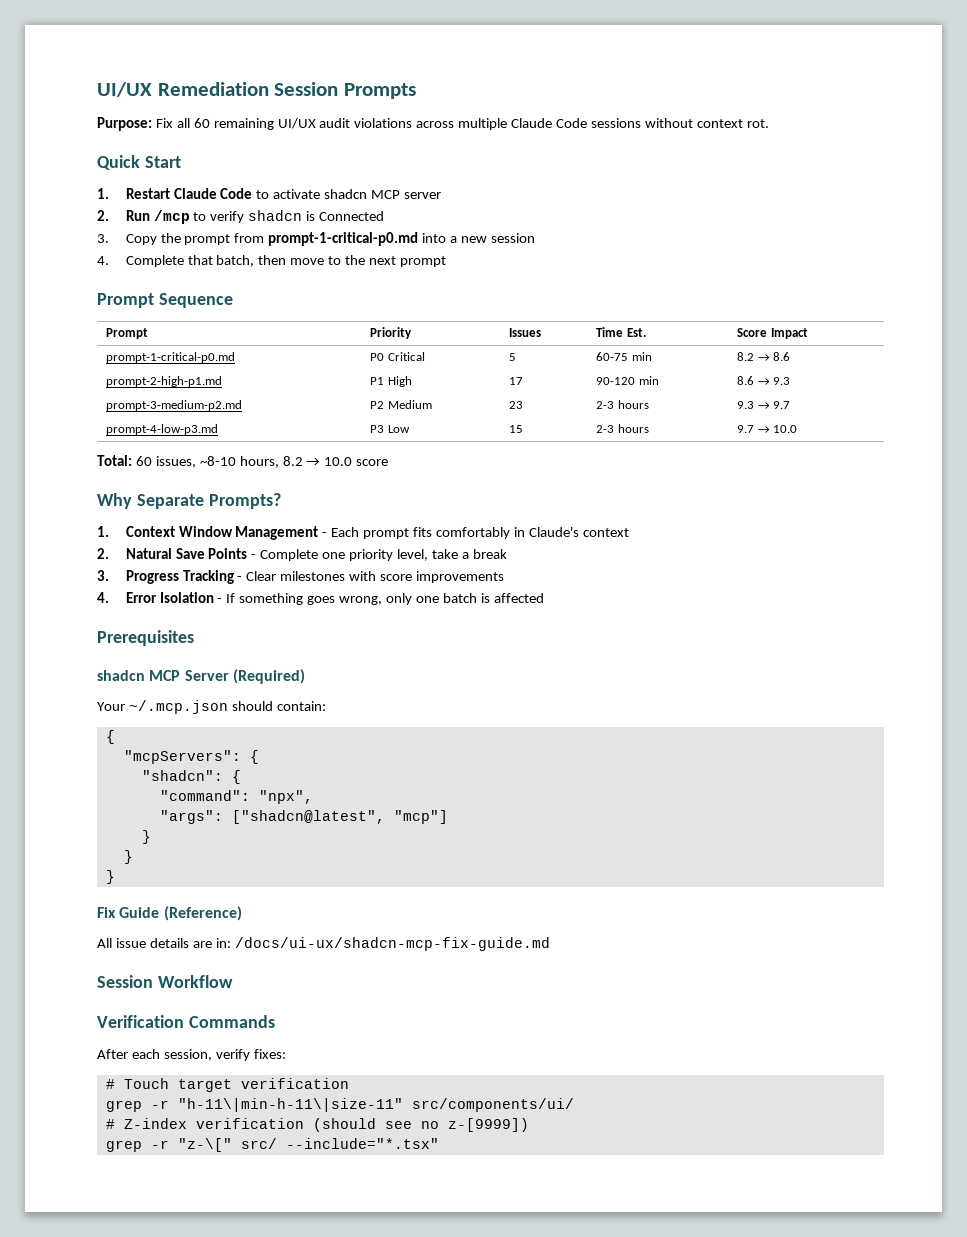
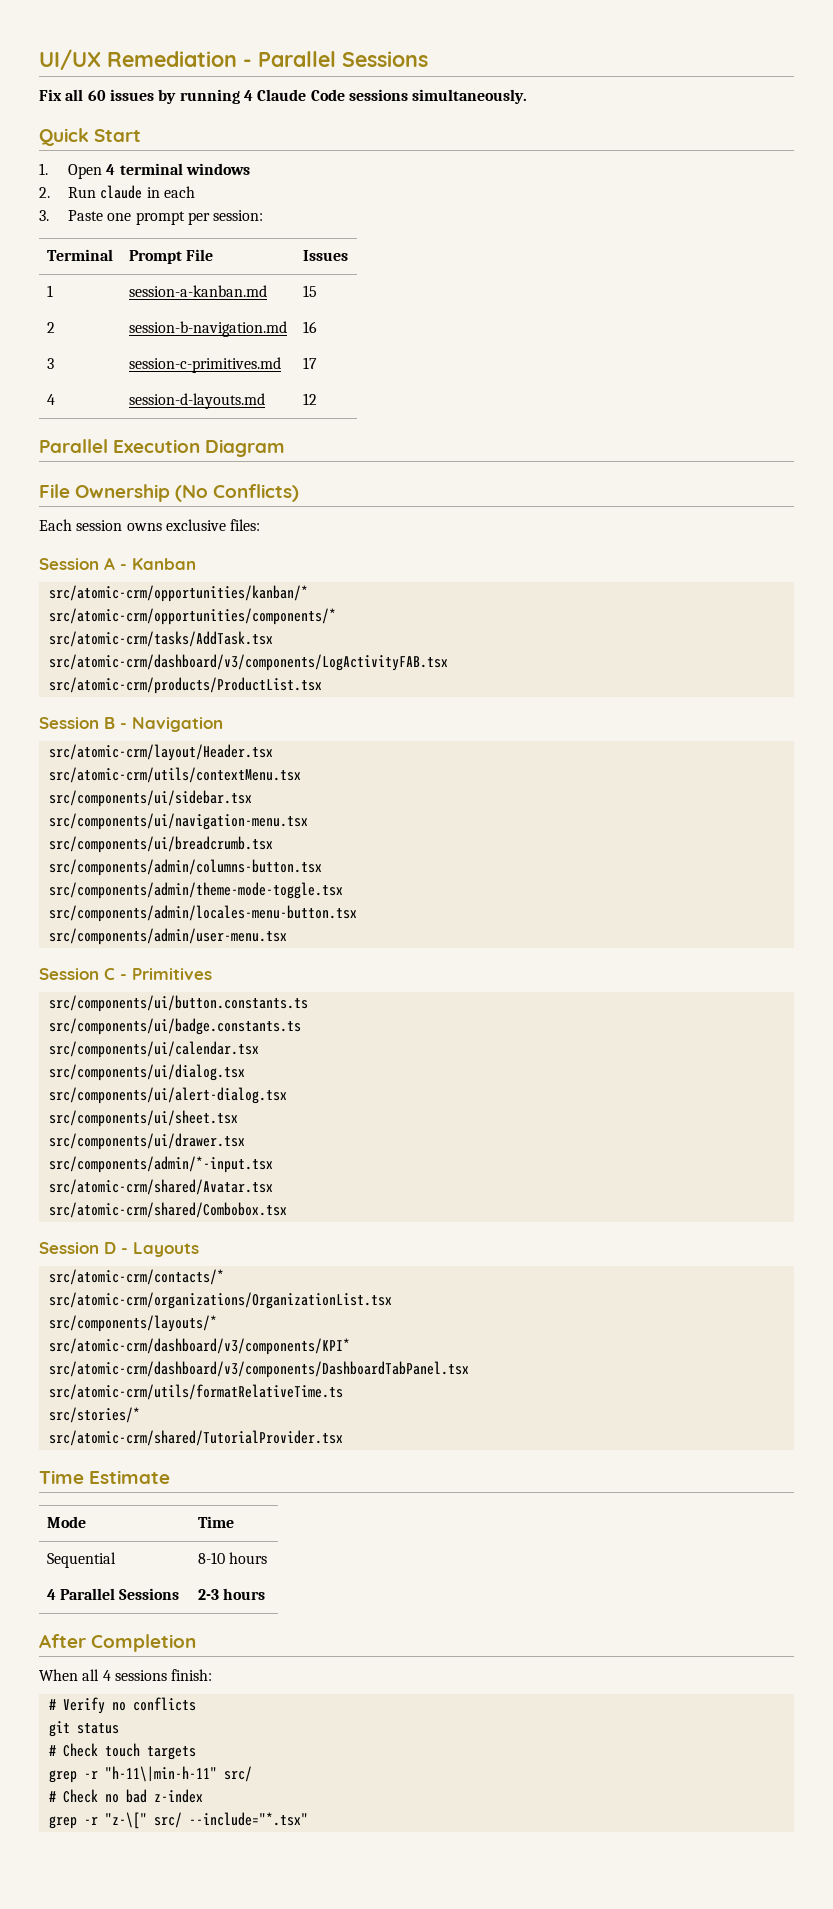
- UI/UX Remediation Session Prompts
- Purpose: Fix all 60 remaining UI/UX audit violations across multiple Claude Code sessions without context rot.
+ UI/UX Remediation - Parallel Sessions
+ Fix all 60 issues by running 4 Claude Code sessions simultaneously.
  Quick Start
- 1. Restart Claude Code to activate shadcn MCP server
- 2. Run /mcp to verify shadcn is Connected
- 3. Copy the prompt from prompt-1-critical-p0.md into a new session
- 4. Complete that batch, then move to the next prompt
- Prompt Sequence
- Prompt | Priority | Issues | Time Est. | Score Impact
- prompt-1-critical-p0.md | P0 Critical | 5 | 60-75 min | 8.2 → 8.6
- prompt-2-high-p1.md | P1 High | 17 | 90-120 min | 8.6 → 9.3
- prompt-3-medium-p2.md | P2 Medium | 23 | 2-3 hours | 9.3 → 9.7
- prompt-4-low-p3.md | P3 Low | 15 | 2-3 hours | 9.7 → 10.0
- Total: 60 issues, ~8-10 hours, 8.2 → 10.0 score
- Why Separate Prompts?
- 1. Context Window Management - Each prompt fits comfortably in Claude's context
- 2. Natural Save Points - Complete one priority level, take a break
- 3. Progress Tracking - Clear milestones with score improvements
- 4. Error Isolation - If something goes wrong, only one batch is affected
- Prerequisites
- shadcn MCP Server (Required)
- Your ~/.mcp.json should contain:
- {
- "mcpServers": {
- "shadcn": {
- "command": "npx",
- "args": ["shadcn@latest", "mcp"]
- }
- }
- }
- Fix Guide (Reference)
- All issue details are in: /docs/ui-ux/shadcn-mcp-fix-guide.md
- Session Workflow
- Verification Commands
- After each session, verify fixes:
- # Touch target verification
- grep -r "h-11\|min-h-11\|size-11" src/components/ui/
- # Z-index verification (should see no z-[9999])
+ 1. Open 4 terminal windows
+ 2. Run claude in each
+ 3. Paste one prompt per session:
+ Terminal | Prompt File | Issues
+ 1 | session-a-kanban.md | 15
+ 2 | session-b-navigation.md | 16
+ 3 | session-c-primitives.md | 17
+ 4 | session-d-layouts.md | 12
+ Parallel Execution Diagram
+ File Ownership (No Conflicts)
+ Each session owns exclusive files:
+ Session A - Kanban
+ src/atomic-crm/opportunities/kanban/*
+ src/atomic-crm/opportunities/components/*
+ src/atomic-crm/tasks/AddTask.tsx
+ src/atomic-crm/dashboard/v3/components/LogActivityFAB.tsx
+ src/atomic-crm/products/ProductList.tsx
+ Session B - Navigation
+ src/atomic-crm/layout/Header.tsx
+ src/atomic-crm/utils/contextMenu.tsx
+ src/components/ui/sidebar.tsx
+ src/components/ui/navigation-menu.tsx
+ src/components/ui/breadcrumb.tsx
+ src/components/admin/columns-button.tsx
+ src/components/admin/theme-mode-toggle.tsx
+ src/components/admin/locales-menu-button.tsx
+ src/components/admin/user-menu.tsx
+ Session C - Primitives
+ src/components/ui/button.constants.ts
+ src/components/ui/badge.constants.ts
+ src/components/ui/calendar.tsx
+ src/components/ui/dialog.tsx
+ src/components/ui/alert-dialog.tsx
+ src/components/ui/sheet.tsx
+ src/components/ui/drawer.tsx
+ src/components/admin/*-input.tsx
+ src/atomic-crm/shared/Avatar.tsx
+ src/atomic-crm/shared/Combobox.tsx
+ Session D - Layouts
+ src/atomic-crm/contacts/*
+ src/atomic-crm/organizations/OrganizationList.tsx
+ src/components/layouts/*
+ src/atomic-crm/dashboard/v3/components/KPI*
+ src/atomic-crm/dashboard/v3/components/DashboardTabPanel.tsx
+ src/atomic-crm/utils/formatRelativeTime.ts
+ src/stories/*
+ src/atomic-crm/shared/TutorialProvider.tsx
+ Time Estimate
+ Mode | Time
+ Sequential | 8-10 hours
+ 4 Parallel Sessions | 2-3 hours
+ After Completion
+ When all 4 sessions finish:
+ # Verify no conflicts
+ git status
+ # Check touch targets
+ grep -r "h-11\|min-h-11" src/
+ # Check no bad z-index

